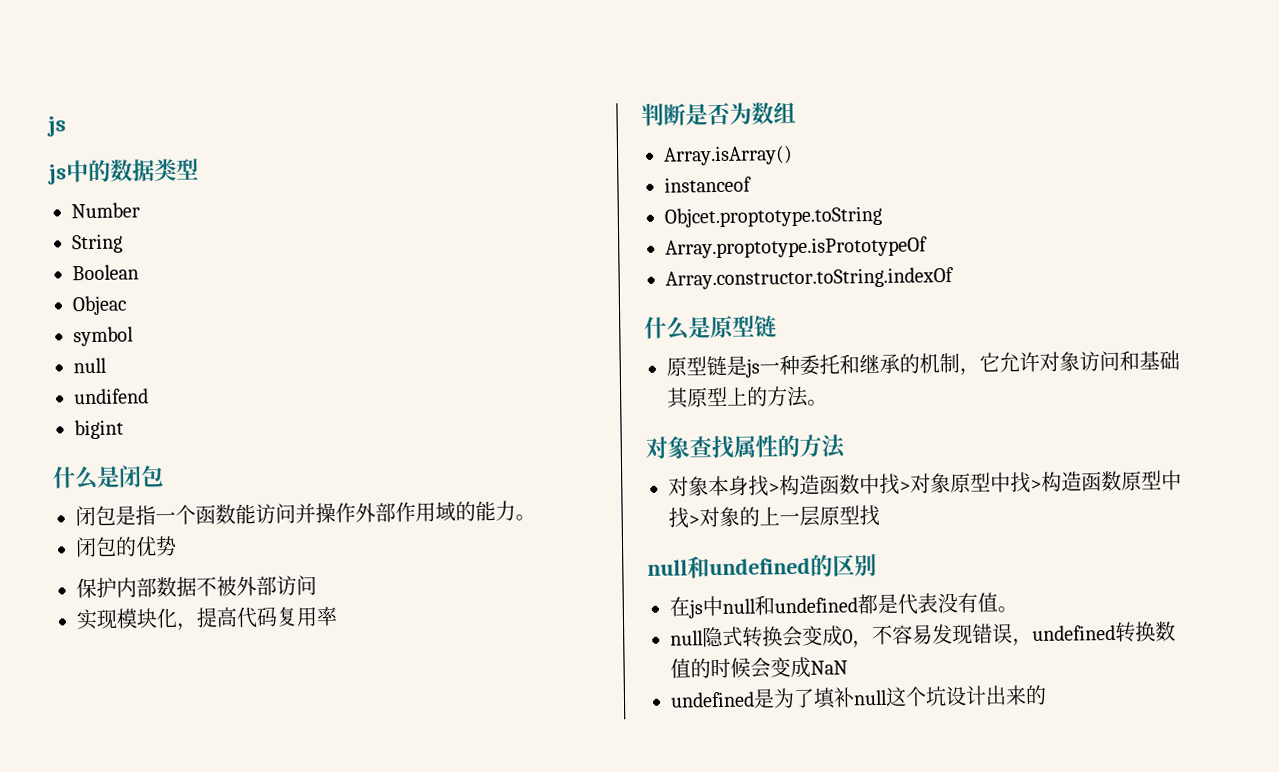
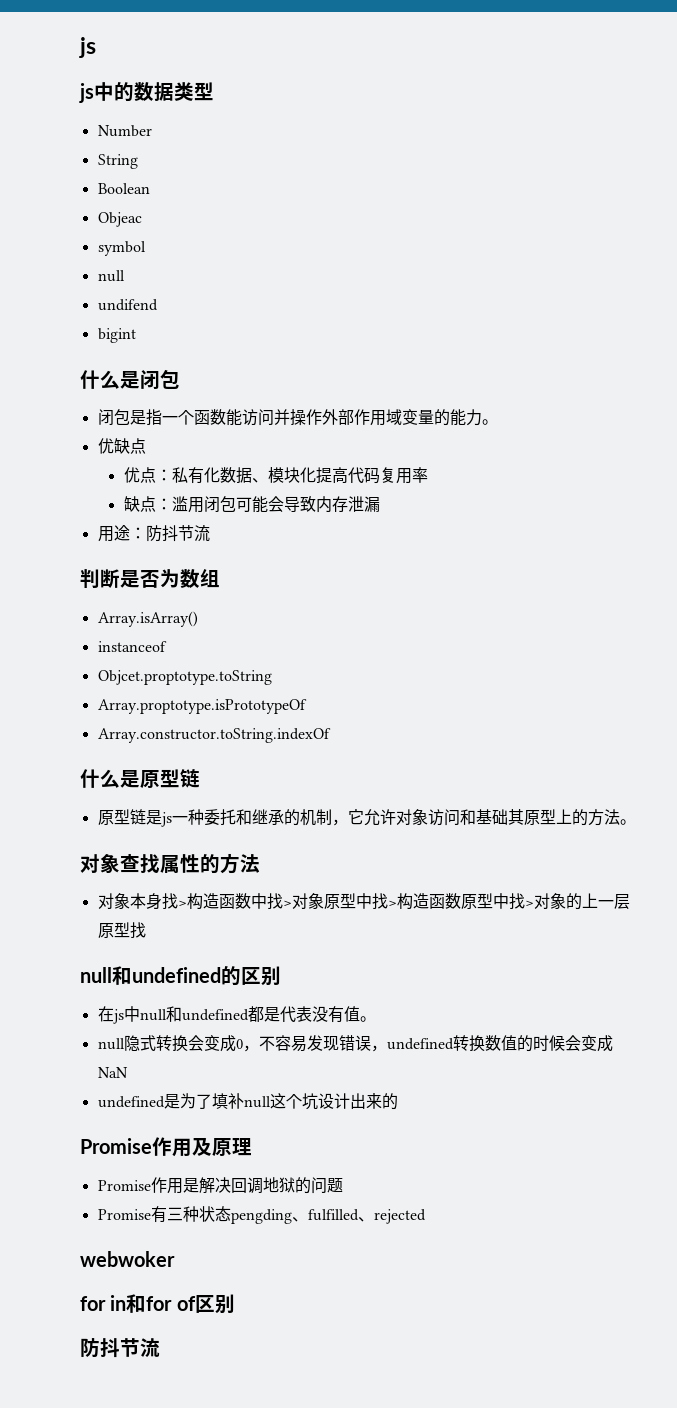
- 闭包是指一个函数能访问并操作外部作用域的能力。
+ 闭包是指一个函数能访问并操作外部作用域变量的能力。
- 闭包的优势
- 保护内部数据不被外部访问
- 实现模块化，提高代码复用率
+ 优缺点
+ 优点：私有化数据、模块化提高代码复用率
+ 缺点：滥用闭包可能会导致内存泄漏
+ 用途：防抖节流
+ Promise作用及原理
+ Promise作用是解决回调地狱的问题
+ Promise有三种状态pengding、fulfilled、rejected
+ webwoker
+ for in和for of区别
+ 防抖节流

